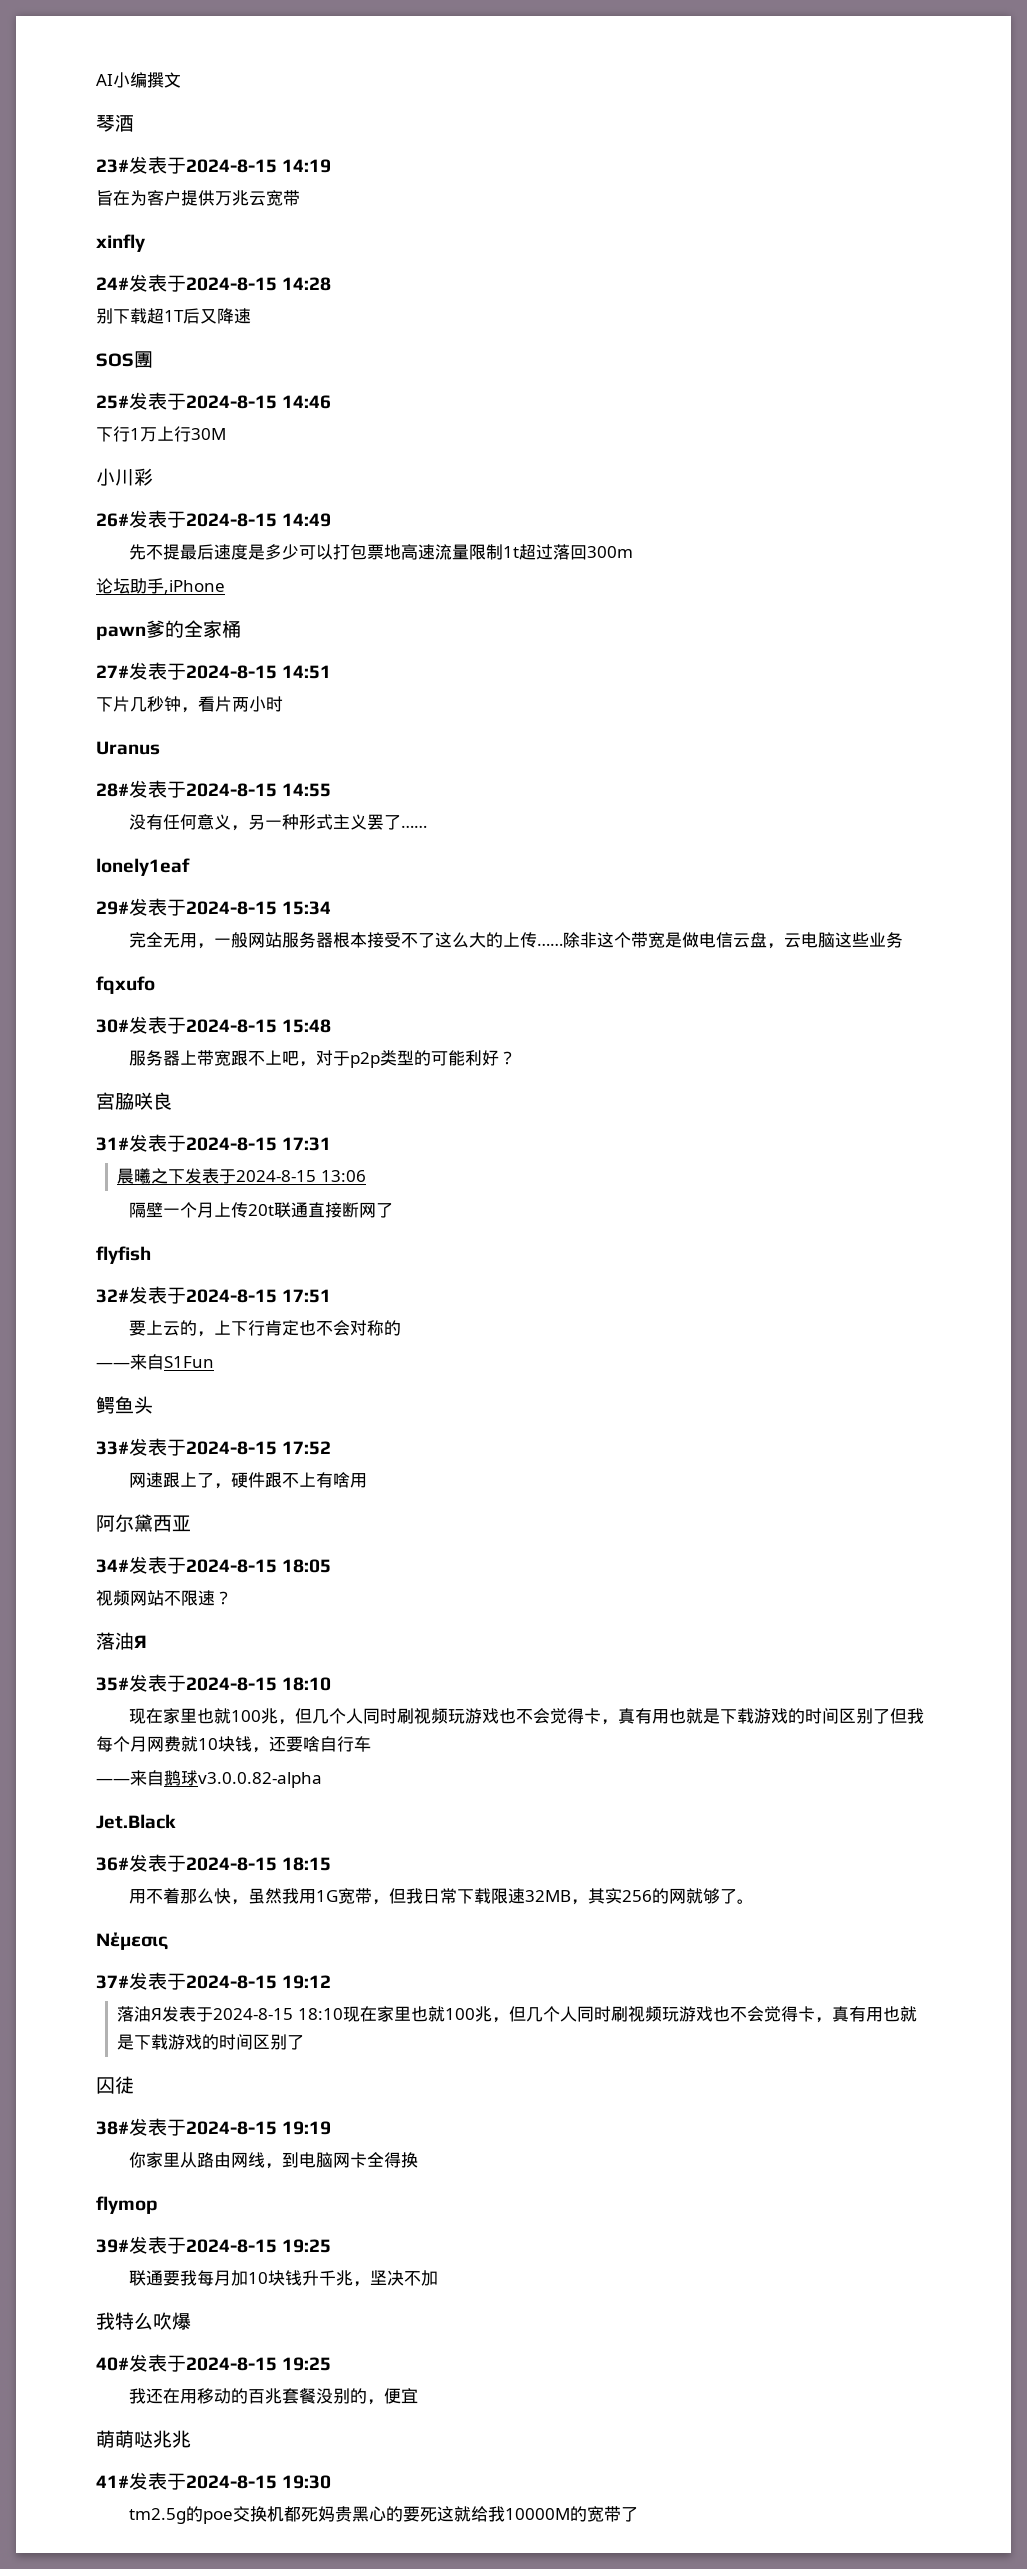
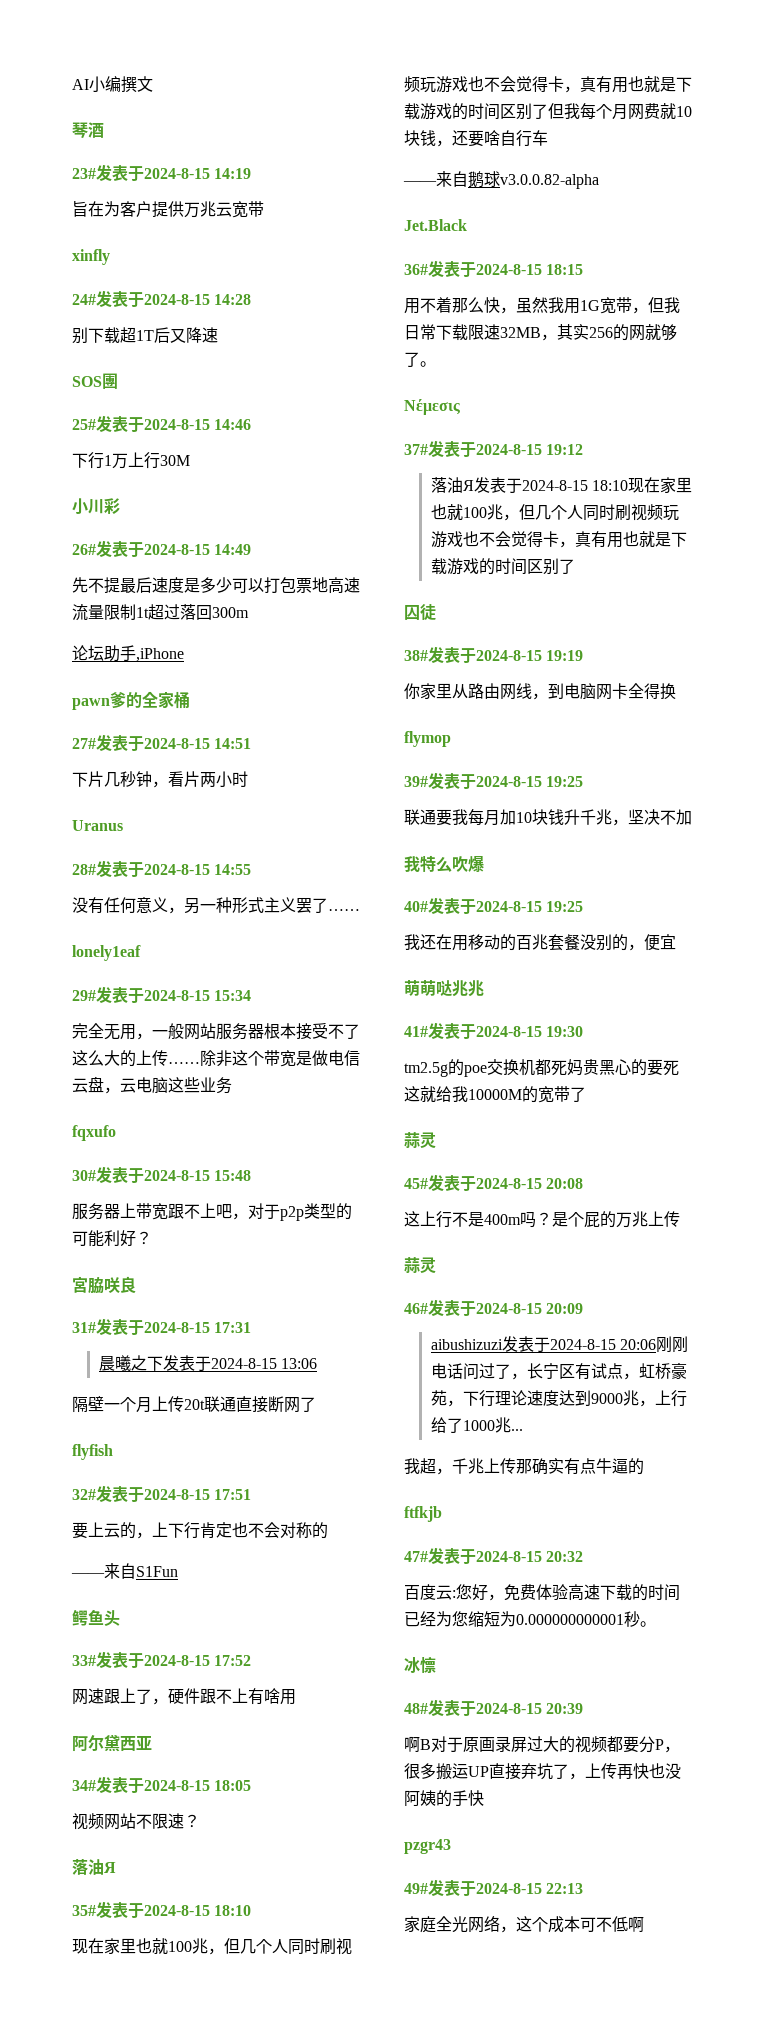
  tm2.5g的poe交换机都死妈贵黑心的要死这就给我10000M的宽带了
+ 蒜灵
+ 45#发表于2024-8-15 20:08
+ 这上行不是400m吗？是个屁的万兆上传
+ 蒜灵
+ 46#发表于2024-8-15 20:09
+ aibushizuzi发表于2024-8-15 20:06刚刚电话问过了，长宁区有试点，虹桥豪苑，下行理论速度达到9000兆，上行给了1000兆...
+ 我超，千兆上传那确实有点牛逼的
+ ftfkjb
+ 47#发表于2024-8-15 20:32
+ 百度云:您好，免费体验高速下载的时间已经为您缩短为0.000000000001秒。
+ 冰懔
+ 48#发表于2024-8-15 20:39
+ 啊B对于原画录屏过大的视频都要分P，很多搬运UP直接弃坑了，上传再快也没阿姨的手快
+ pzgr43
+ 49#发表于2024-8-15 22:13
+ 家庭全光网络，这个成本可不低啊

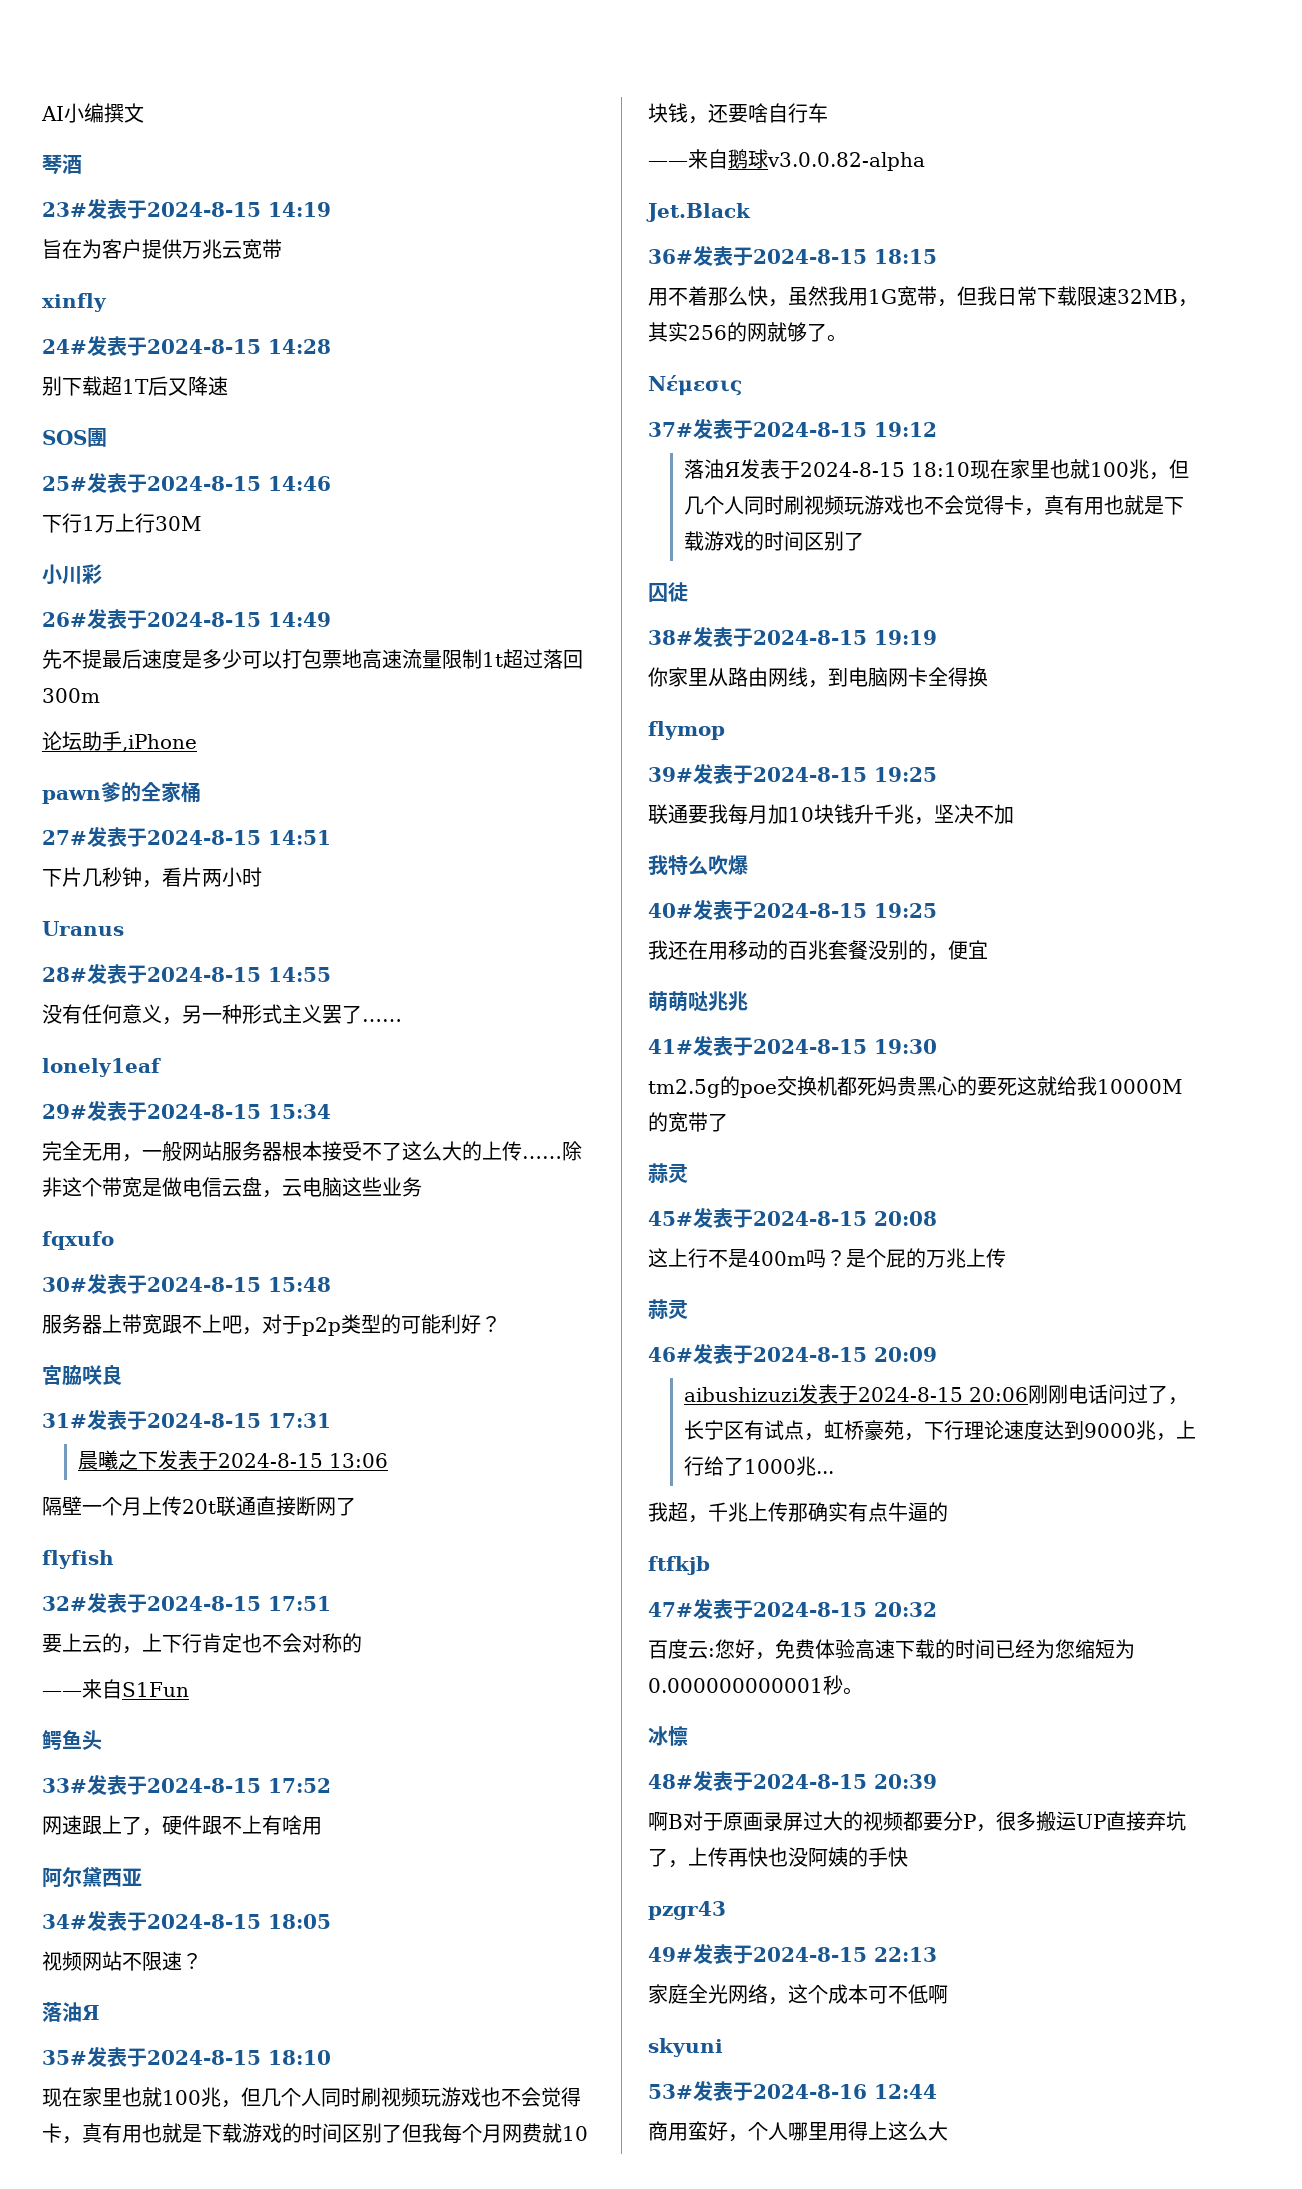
+ skyuni
+ 53#发表于2024-8-16 12:44
+ 商用蛮好，个人哪里用得上这么大

